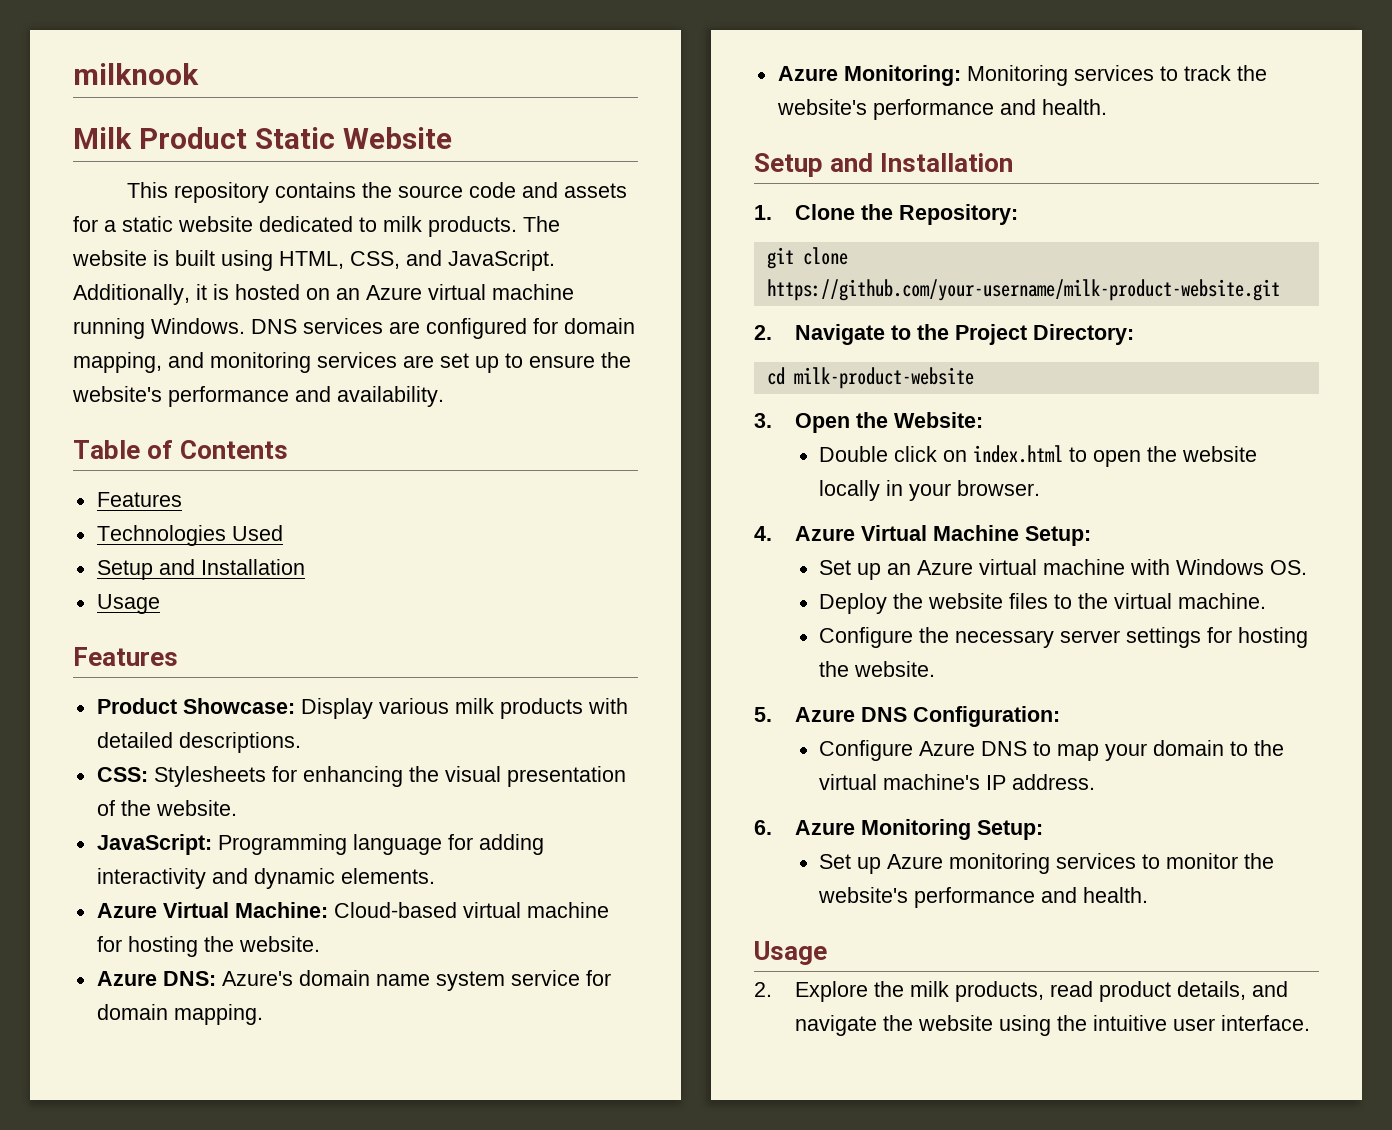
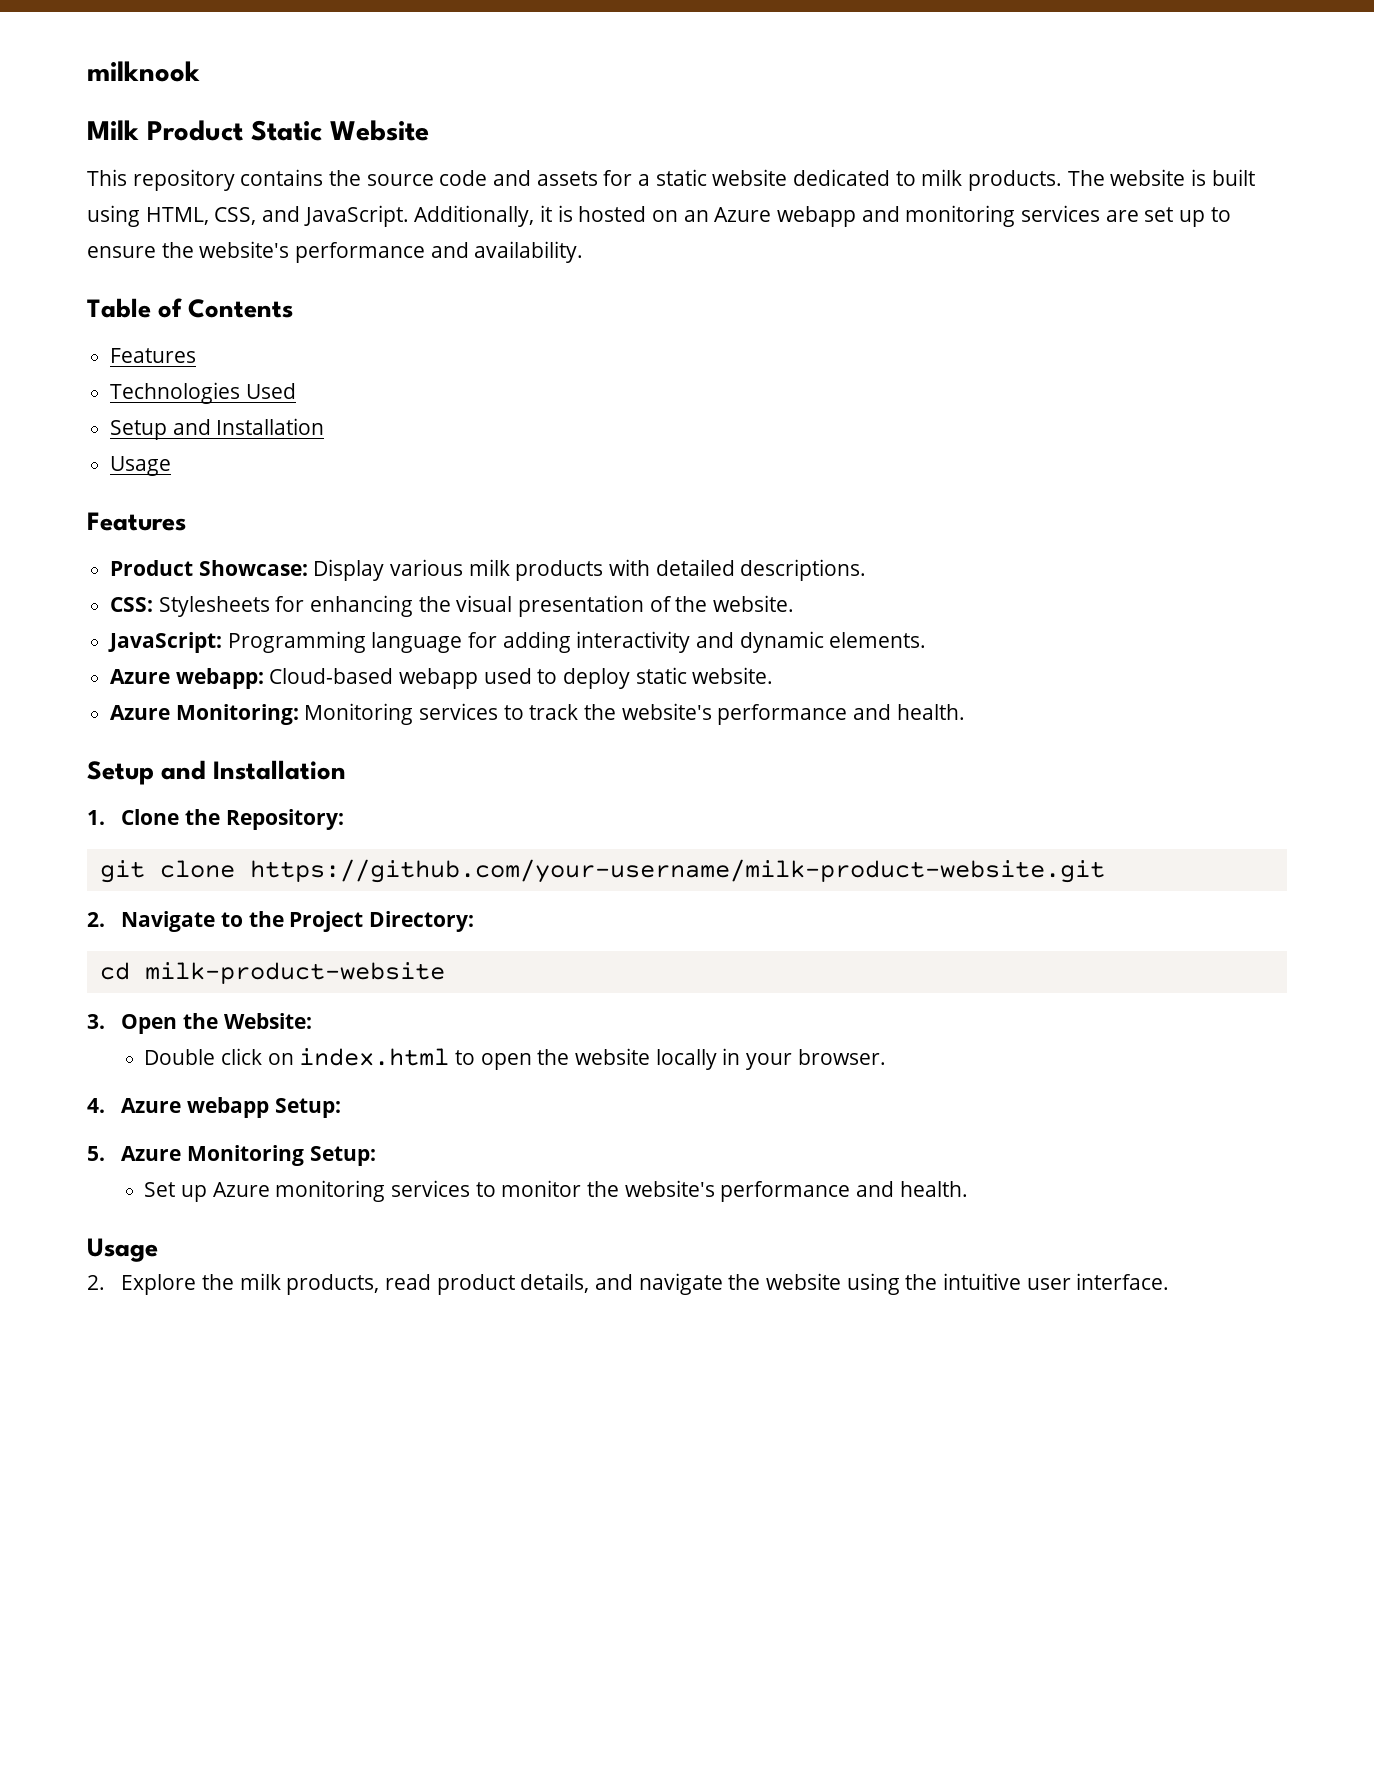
- Additionally, it is hosted on an Azure virtual machine running Windows. DNS services are configured for domain mapping, and monitoring services are set up to ensure the website's performance and availability.
+ Additionally, it is hosted on an Azure webapp and monitoring services are set up to ensure the website's performance and availability.
- Azure Virtual Machine: Cloud-based virtual machine for hosting the website.
- Azure DNS: Azure's domain name system service for domain mapping.
+ Azure webapp: Cloud-based webapp used to deploy static website.
- 4. Azure Virtual Machine Setup:
- Set up an Azure virtual machine with Windows OS.
- Deploy the website files to the virtual machine.
- Configure the necessary server settings for hosting the website.
- 5. Azure DNS Configuration:
- Configure Azure DNS to map your domain to the virtual machine's IP address.
- 6. Azure Monitoring Setup:
+ 4. Azure webapp Setup:
+ 5. Azure Monitoring Setup:

